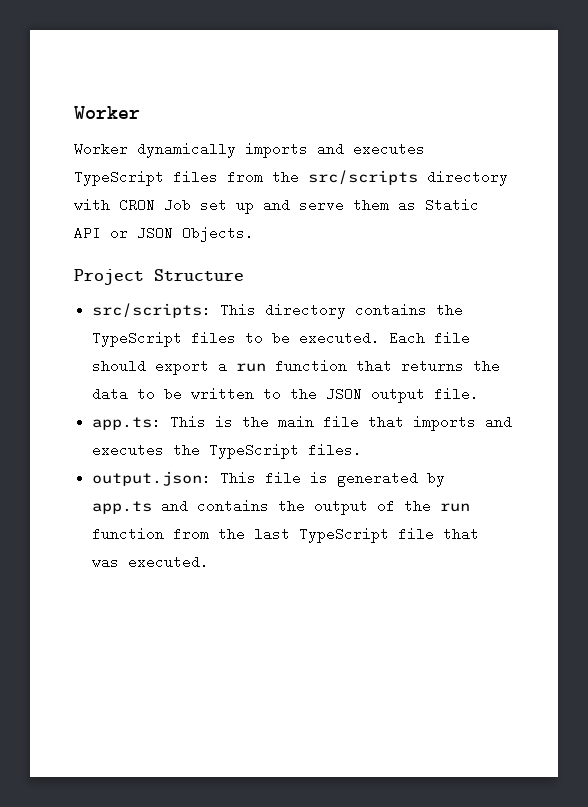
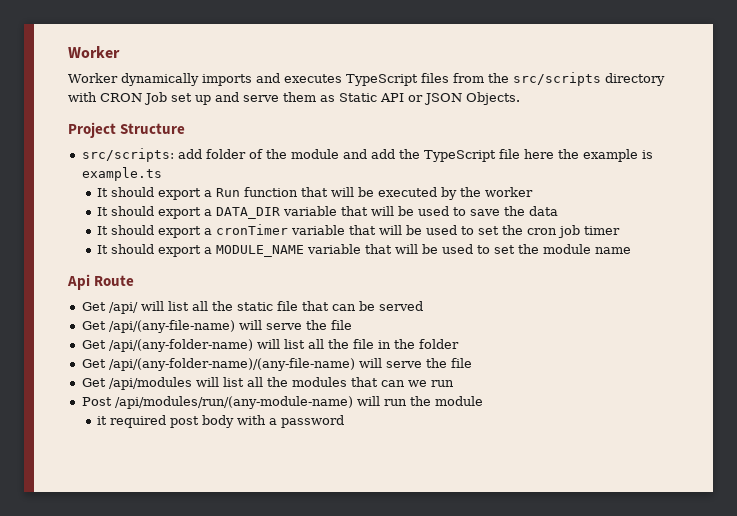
- src/scripts: This directory contains the TypeScript files to be executed. Each file should export a run function that returns the data to be written to the JSON output file.
- app.ts: This is the main file that imports and executes the TypeScript files.
- output.json: This file is generated by app.ts and contains the output of the run function from the last TypeScript file that was executed.
+ src/scripts: add folder of the module and add the TypeScript file here the example is example.ts
+ It should export a Run function that will be executed by the worker
+ It should export a DATA_DIR variable that will be used to save the data
+ It should export a cronTimer variable that will be used to set the cron job timer
+ It should export a MODULE_NAME variable that will be used to set the module name
+ Api Route
+ Get /api/ will list all the static file that can be served
+ Get /api/(any-file-name) will serve the file
+ Get /api/(any-folder-name) will list all the file in the folder
+ Get /api/(any-folder-name)/(any-file-name) will serve the file
+ Get /api/modules will list all the modules that can we run
+ Post /api/modules/run/(any-module-name) will run the module
+ it required post body with a password

